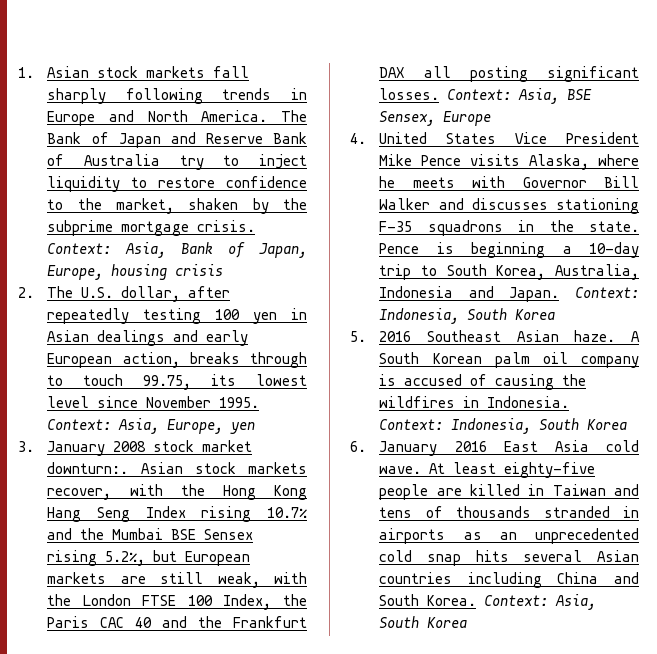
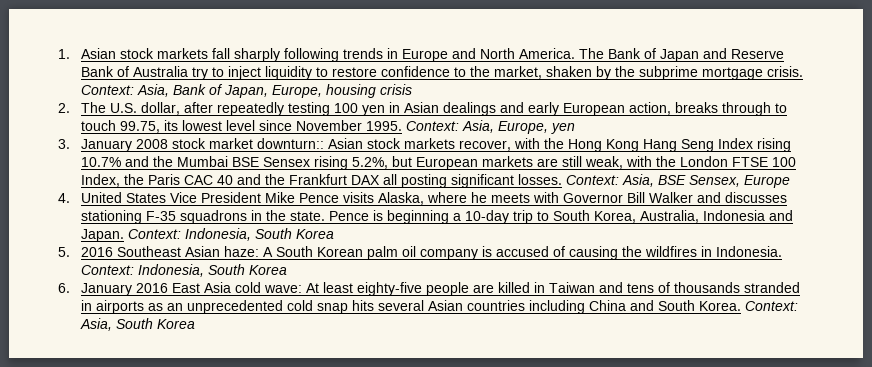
- 3. January 2008 stock market downturn:. Asian stock markets recover, with the Hong Kong Hang Seng Index rising 10.7% and the Mumbai BSE Sensex rising 5.2%, but European markets are still weak, with the London FTSE 100 Index, the Paris CAC 40 and the Frankfurt DAX all posting significant losses.
+ 3. January 2008 stock market downturn:: Asian stock markets recover, with the Hong Kong Hang Seng Index rising 10.7% and the Mumbai BSE Sensex rising 5.2%, but European markets are still weak, with the London FTSE 100 Index, the Paris CAC 40 and the Frankfurt DAX all posting significant losses.
- 5. 2016 Southeast Asian haze. A South Korean palm oil company is accused of causing the wildfires in Indonesia.
+ 5. 2016 Southeast Asian haze: A South Korean palm oil company is accused of causing the wildfires in Indonesia.
- 6. January 2016 East Asia cold wave. At least eighty-five people are killed in Taiwan and tens of thousands stranded in airports as an unprecedented cold snap hits several Asian countries including China and South Korea.
+ 6. January 2016 East Asia cold wave: At least eighty-five people are killed in Taiwan and tens of thousands stranded in airports as an unprecedented cold snap hits several Asian countries including China and South Korea.

